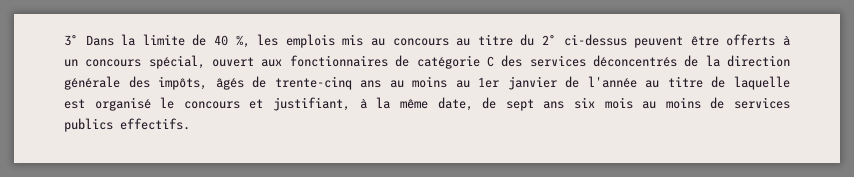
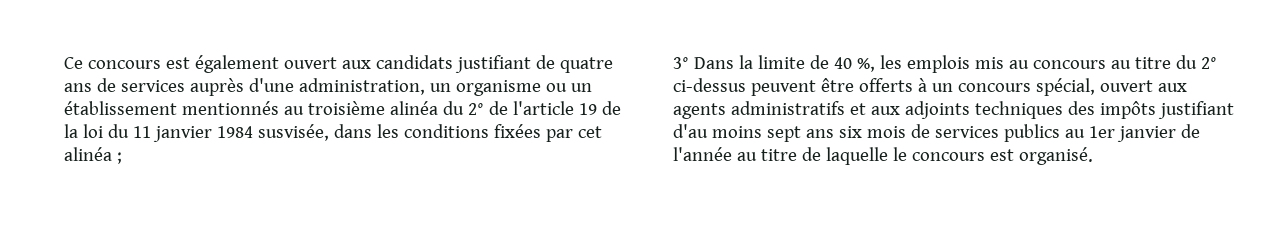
+ Ce concours est également ouvert aux candidats justifiant de quatre ans de services auprès d'une administration, un organisme ou un établissement mentionnés au troisième alinéa du 2° de l'article 19 de la loi du 11 janvier 1984 susvisée, dans les conditions fixées par cet alinéa ;
- 3° Dans la limite de 40 %, les emplois mis au concours au titre du 2° ci-dessus peuvent être offerts à un concours spécial, ouvert aux fonctionnaires de catégorie C des services déconcentrés de la direction générale des impôts, âgés de trente-cinq ans au moins au 1er janvier de l'année au titre de laquelle est organisé le concours et justifiant, à la même date, de sept ans six mois au moins de services publics effectifs.
+ 3° Dans la limite de 40 %, les emplois mis au concours au titre du 2° ci-dessus peuvent être offerts à un concours spécial, ouvert aux agents administratifs et aux adjoints techniques des impôts justifiant d'au moins sept ans six mois de services publics au 1er janvier de l'année au titre de laquelle le concours est organisé.

